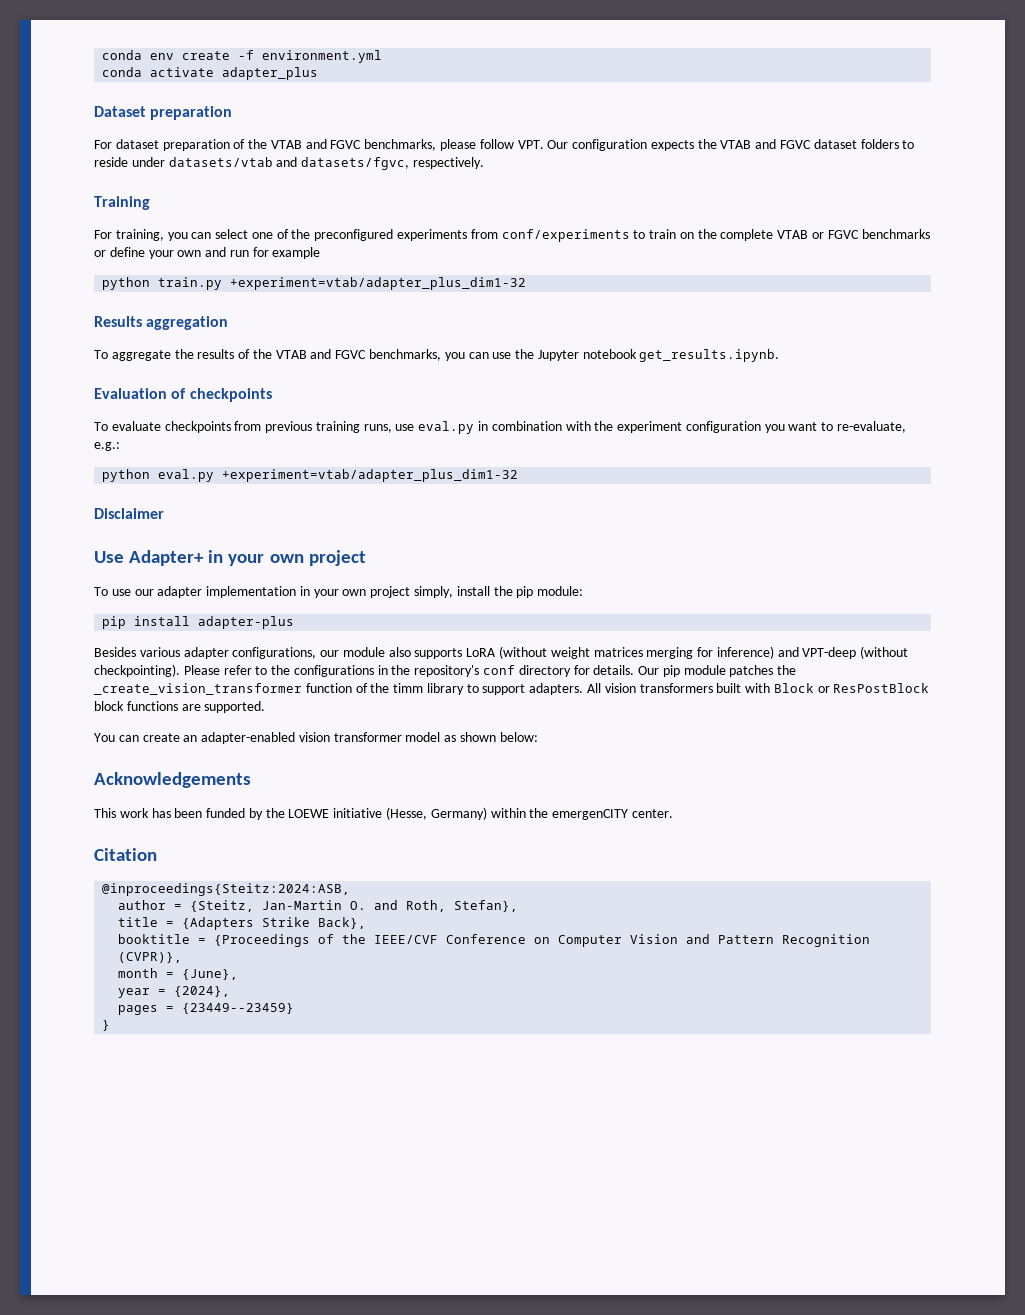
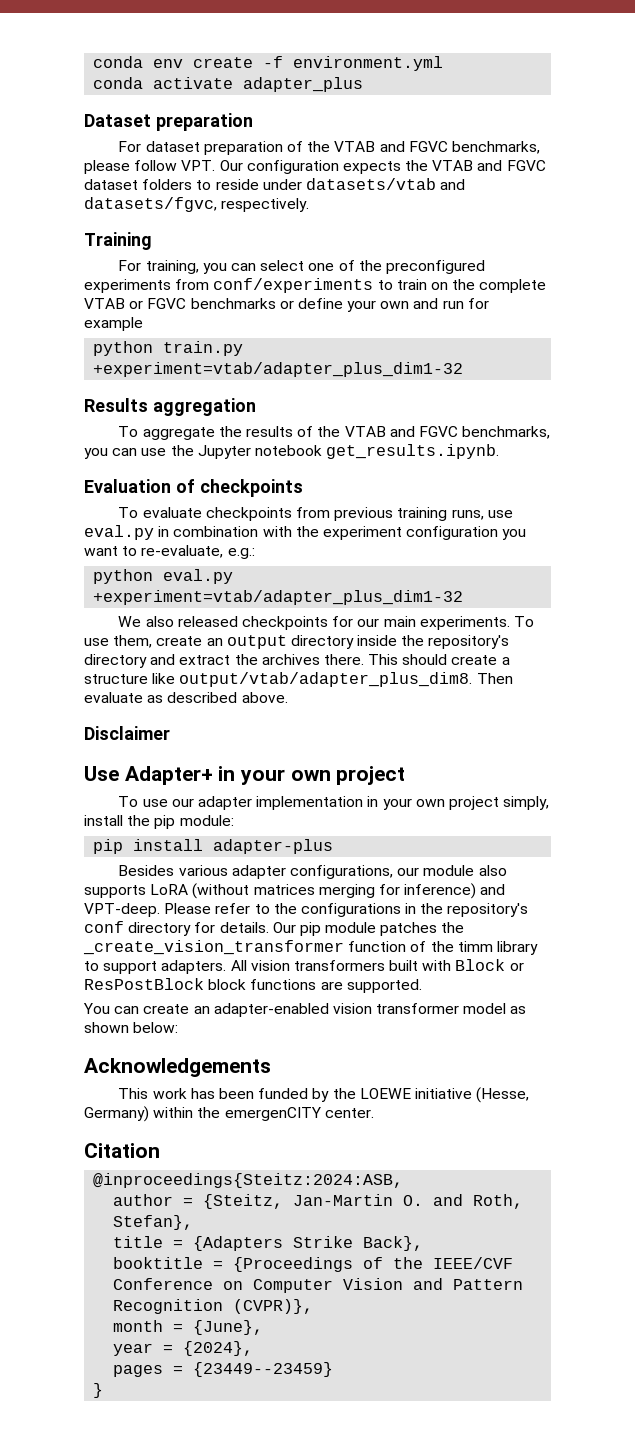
+ We also released checkpoints for our main experiments. To use them, create an output directory inside the repository's directory and extract the archives there. This should create a structure like output/vtab/adapter_plus_dim8. Then evaluate as described above.
- Besides various adapter configurations, our module also supports LoRA (without weight matrices merging for inference) and VPT-deep (without checkpointing).
+ Besides various adapter configurations, our module also supports LoRA (without matrices merging for inference) and VPT-deep.

